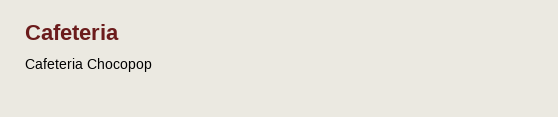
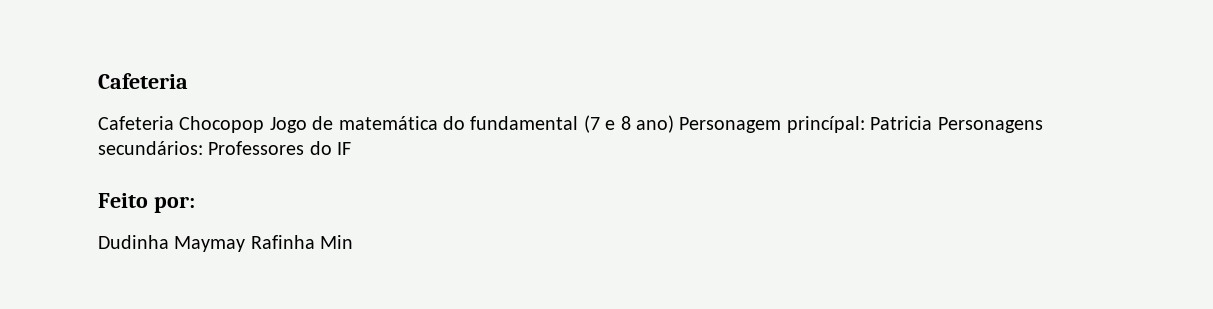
- Cafeteria Chocopop
+ Cafeteria Chocopop Jogo de matemática do fundamental (7 e 8 ano) Personagem princípal: Patricia Personagens secundários: Professores do IF
+ Feito por:
+ Dudinha Maymay Rafinha Min

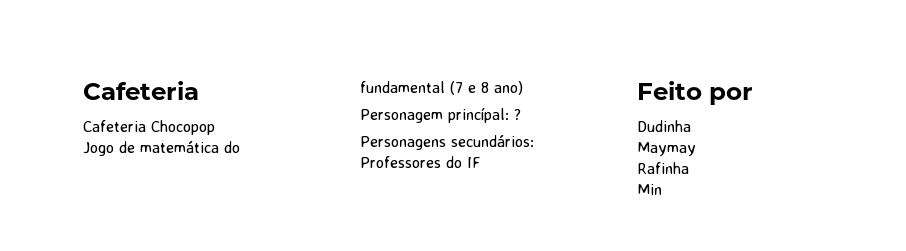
- Cafeteria Chocopop Jogo de matemática do fundamental (7 e 8 ano) Personagem princípal: Patricia Personagens secundários: Professores do IF
+ Cafeteria Chocopop
+ Jogo de matemática do fundamental (7 e 8 ano)
+ Personagem princípal: ?
+ Personagens secundários: Professores do IF
- Feito por:
+ Feito por
- Dudinha Maymay Rafinha Min
+ Dudinha
+ Maymay
+ Rafinha
+ Min

